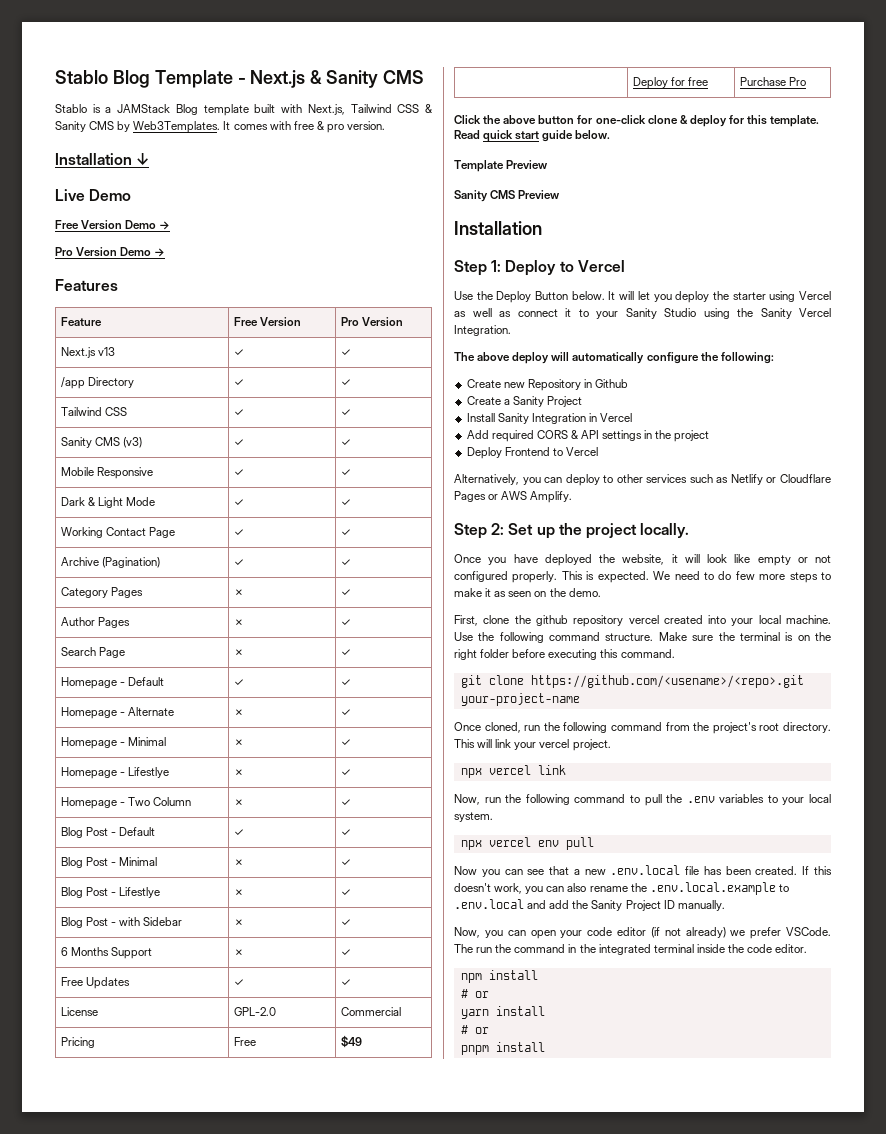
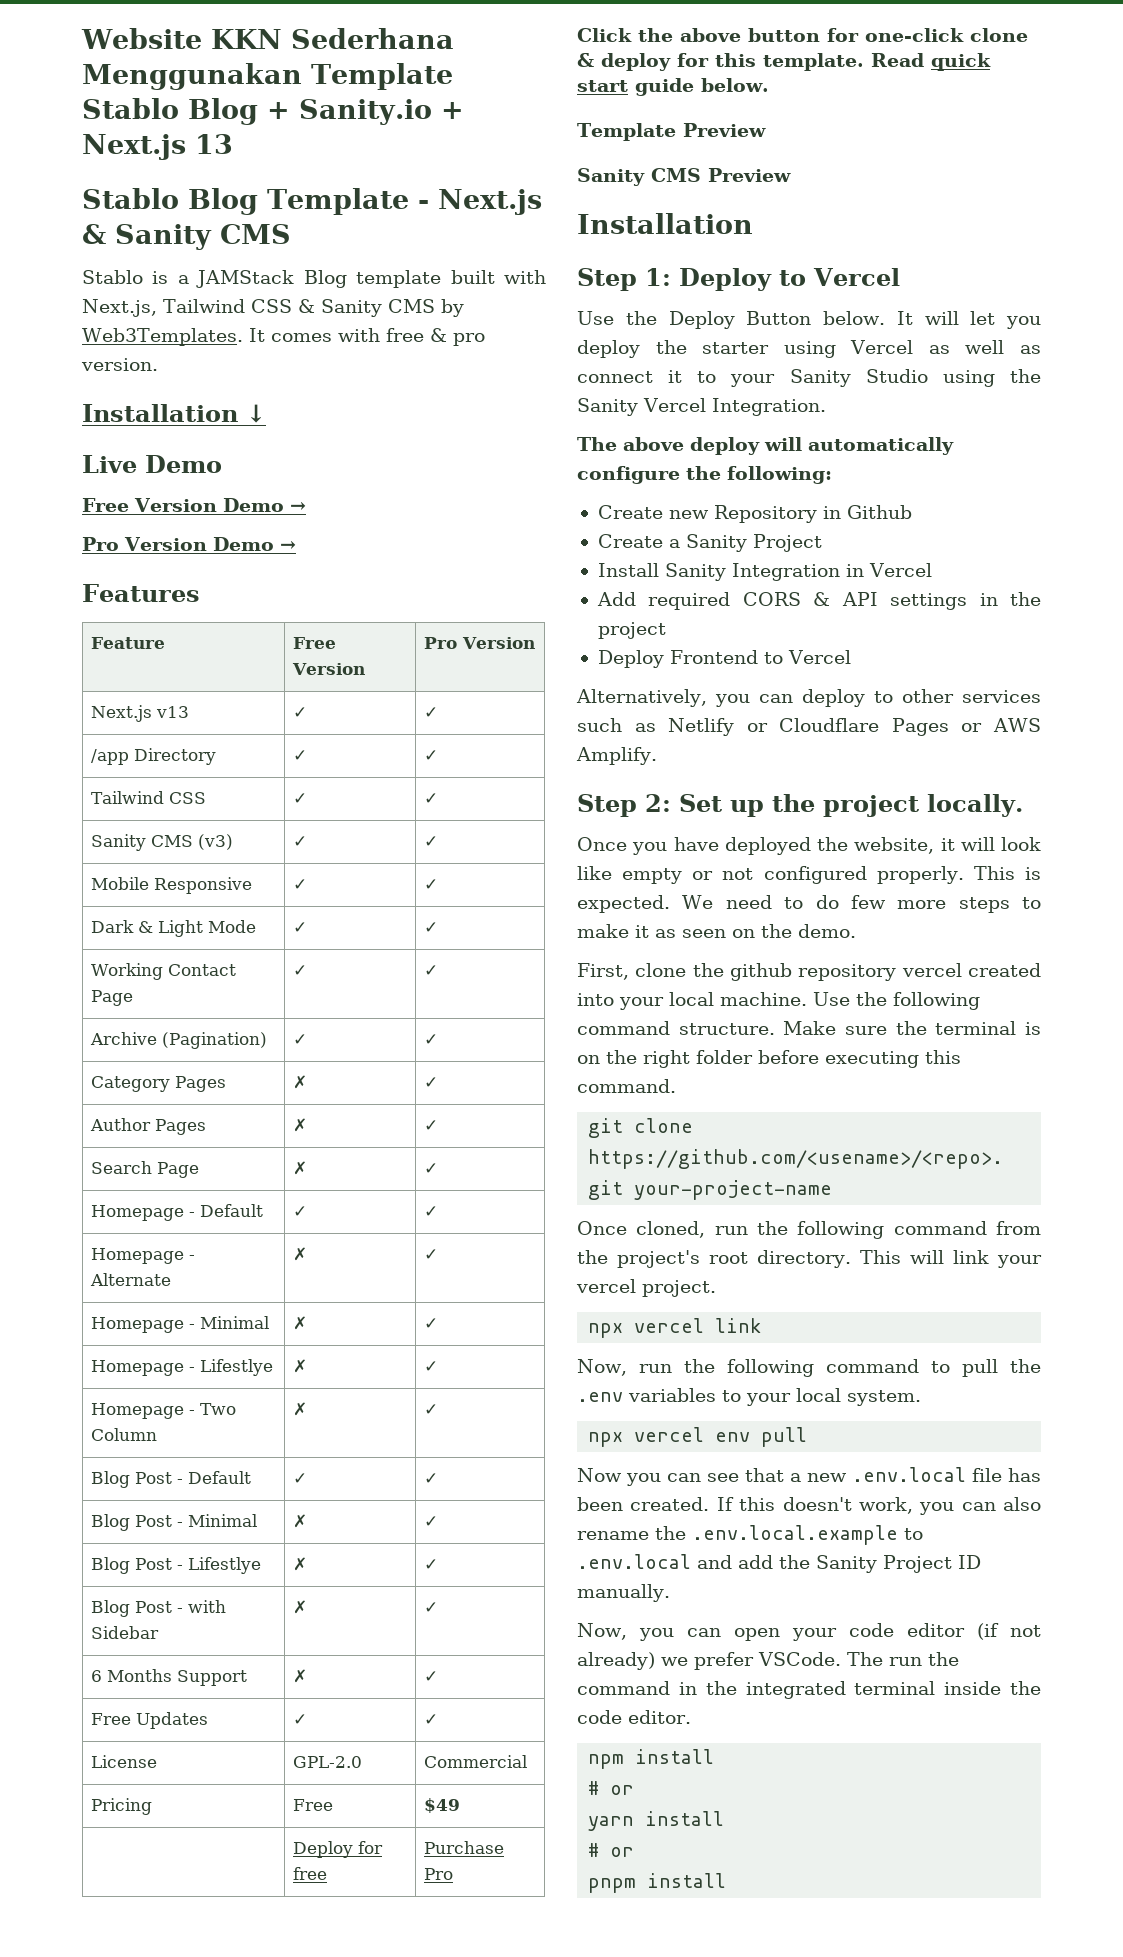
+ Website KKN Sederhana Menggunakan Template Stablo Blog + Sanity.io + Next.js 13

